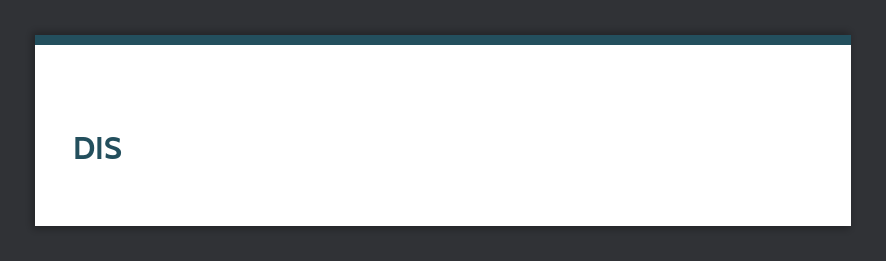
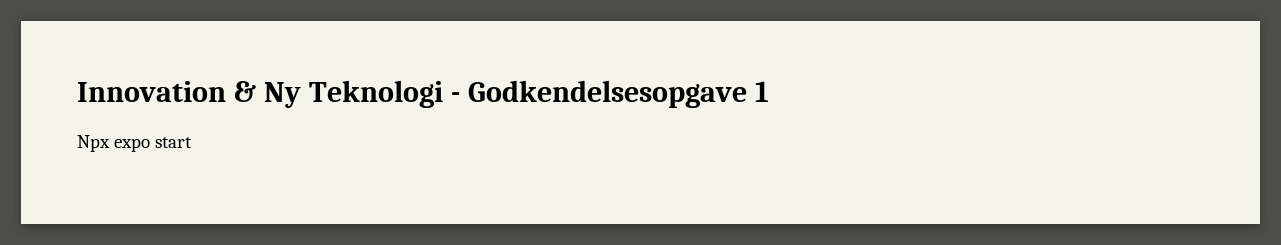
- DIS
+ Innovation & Ny Teknologi - Godkendelsesopgave 1
+ Npx expo start

